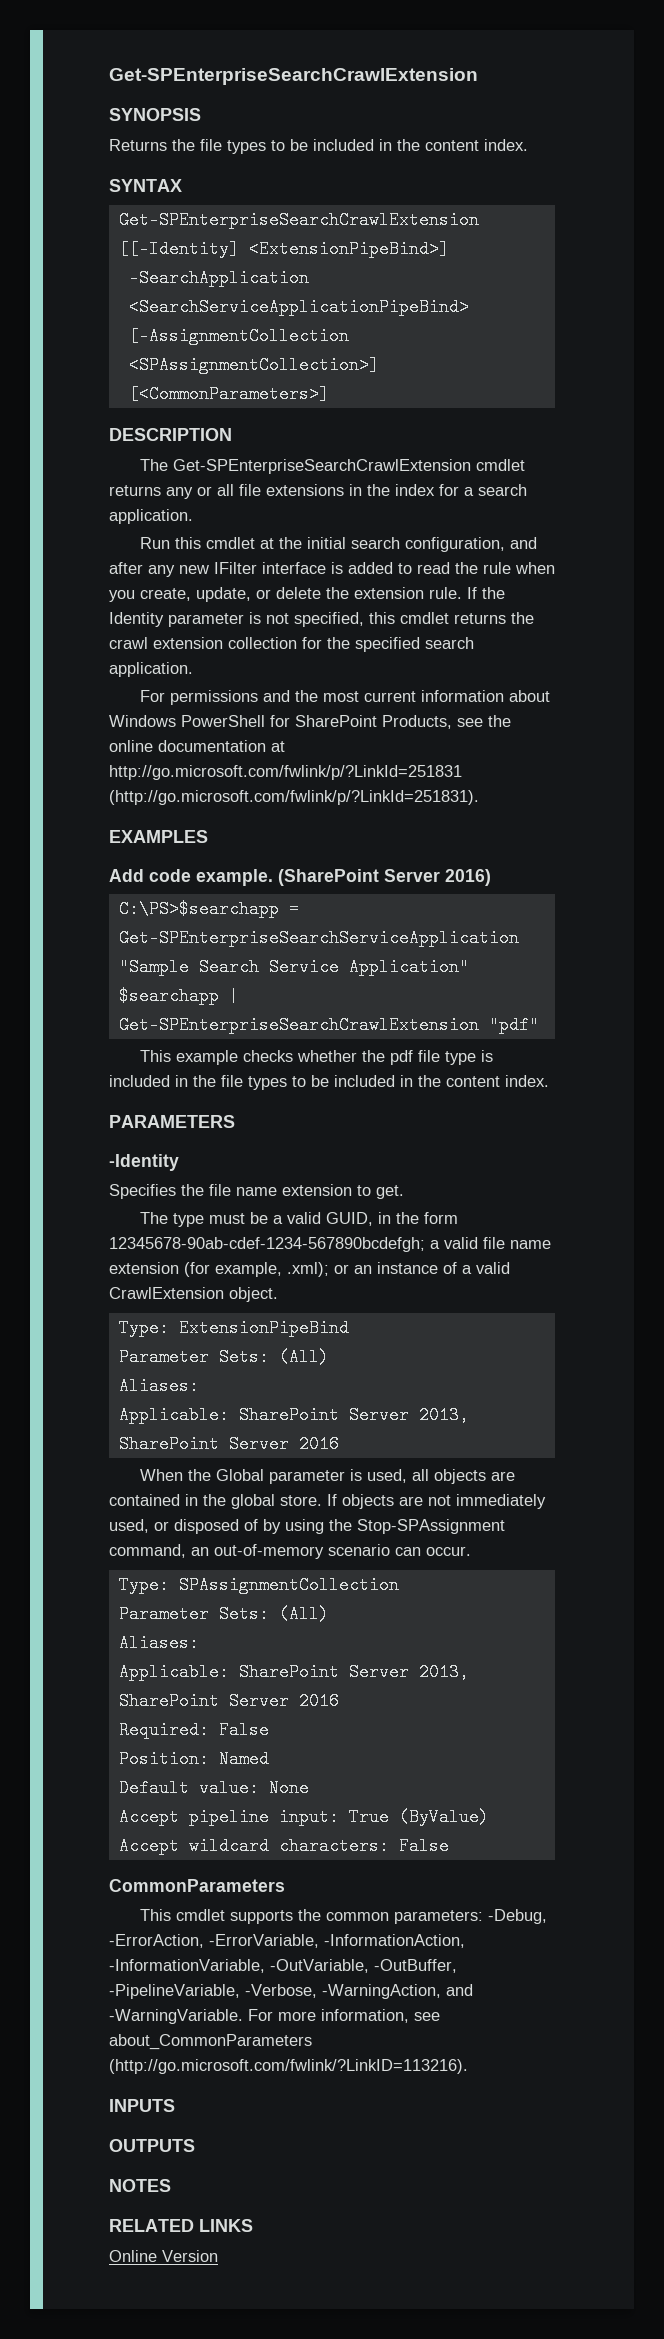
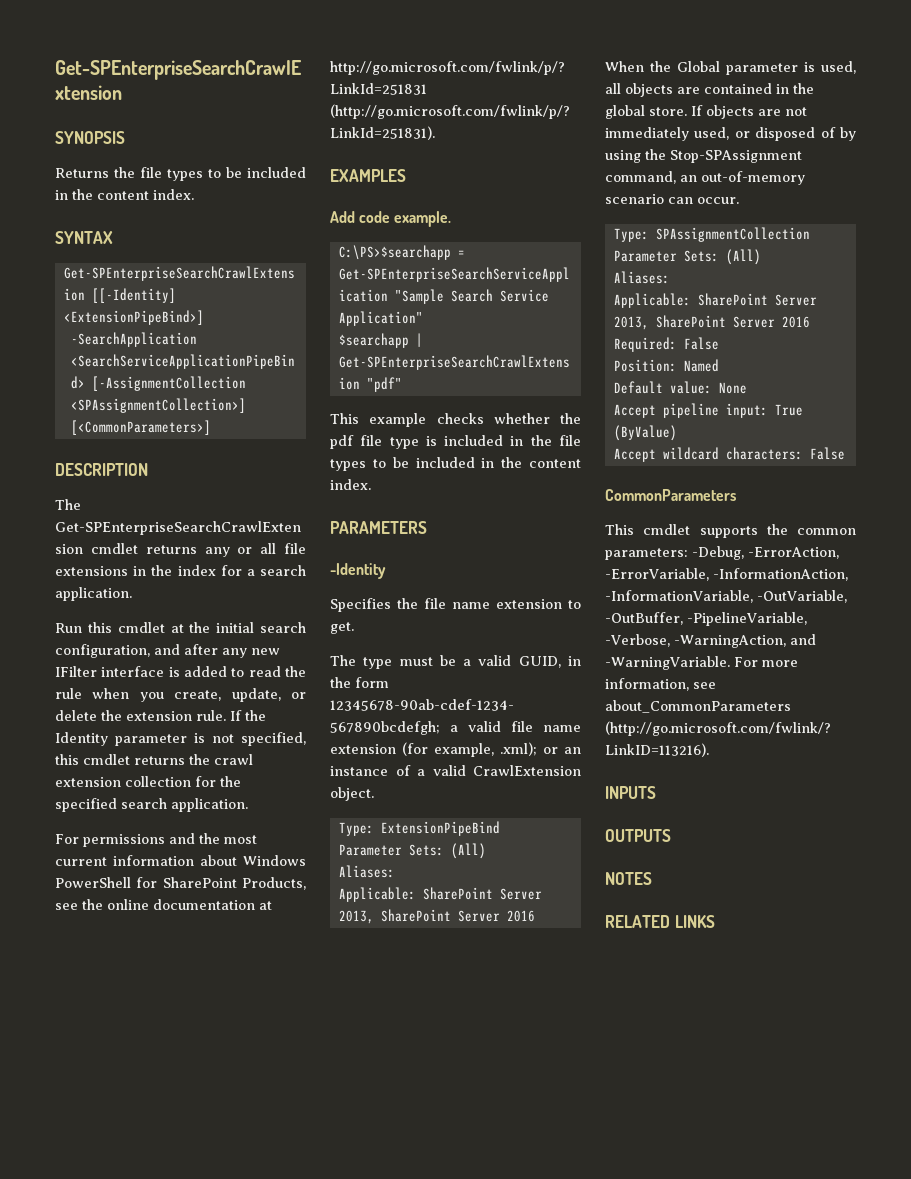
- (SharePoint Server 2016)
- Online Version

